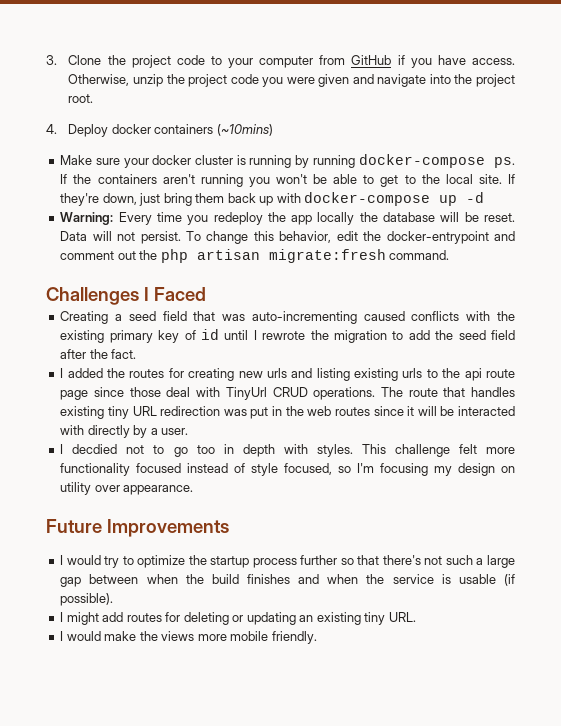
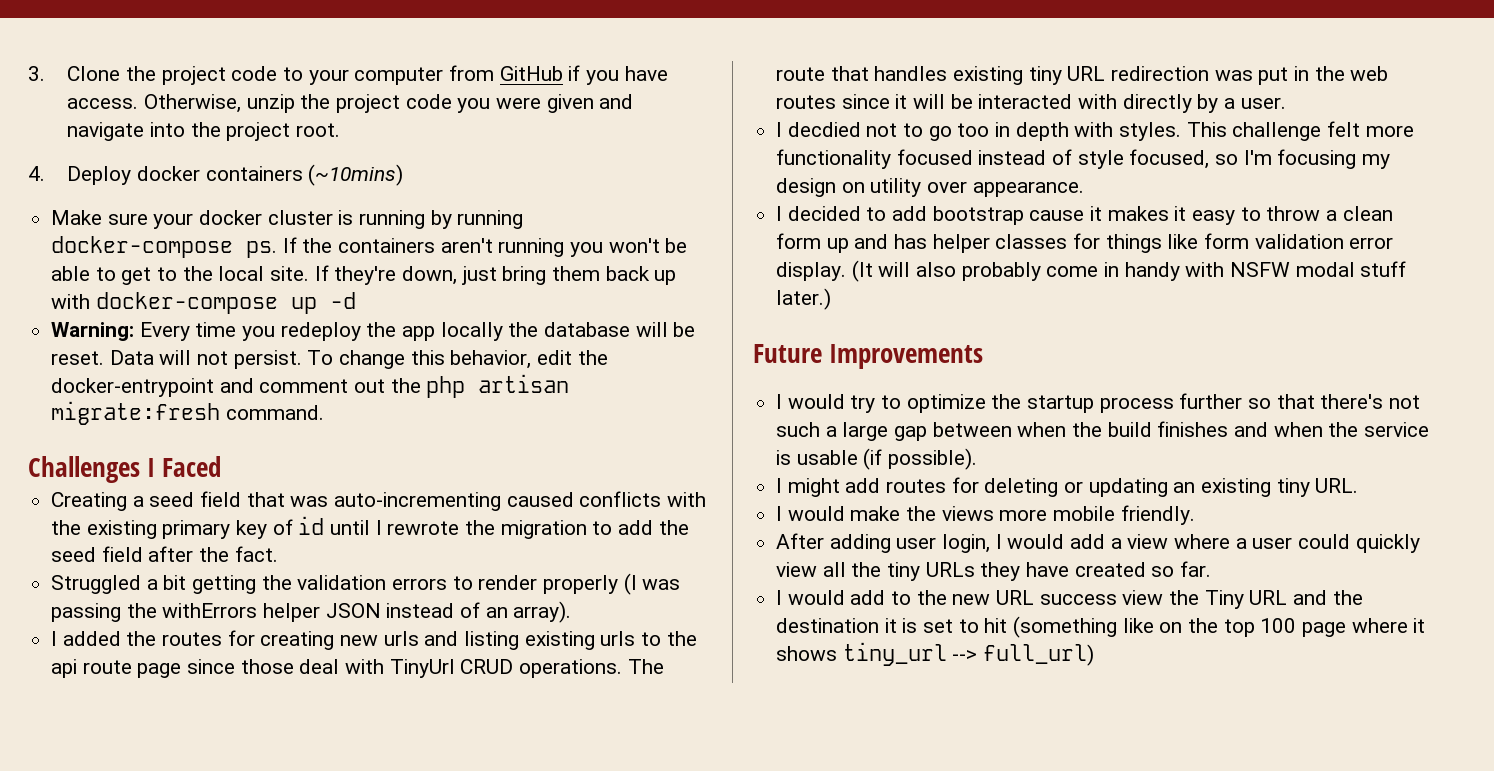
+ Struggled a bit getting the validation errors to render properly (I was passing the withErrors helper JSON instead of an array).
+ I decided to add bootstrap cause it makes it easy to throw a clean form up and has helper classes for things like form validation error display. (It will also probably come in handy with NSFW modal stuff later.)
+ After adding user login, I would add a view where a user could quickly view all the tiny URLs they have created so far.
+ I would add to the new URL success view the Tiny URL and the destination it is set to hit (something like on the top 100 page where it shows tiny_url --> full_url)

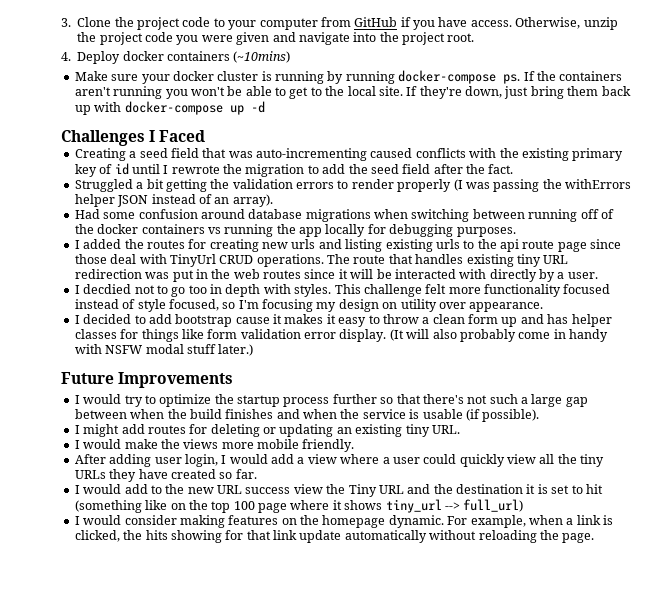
- Warning: Every time you redeploy the app locally the database will be reset. Data will not persist. To change this behavior, edit the docker-entrypoint and comment out the php artisan migrate:fresh command.
+ Had some confusion around database migrations when switching between running off of the docker containers vs running the app locally for debugging purposes.
+ I would consider making features on the homepage dynamic. For example, when a link is clicked, the hits showing for that link update automatically without reloading the page.

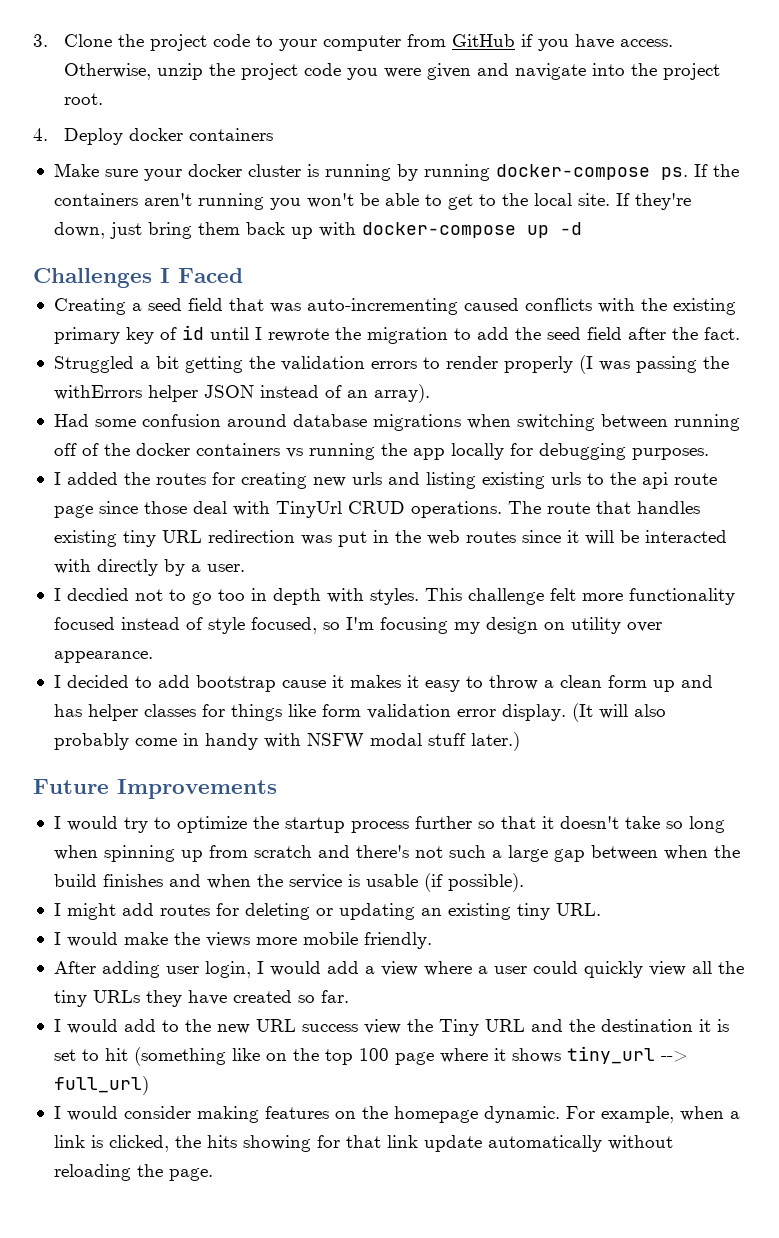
- 4. Deploy docker containers (~10mins)
+ 4. Deploy docker containers
- I would try to optimize the startup process further so that there's not such a large gap between when the build finishes and when the service is usable (if possible).
+ I would try to optimize the startup process further so that it doesn't take so long when spinning up from scratch and there's not such a large gap between when the build finishes and when the service is usable (if possible).

